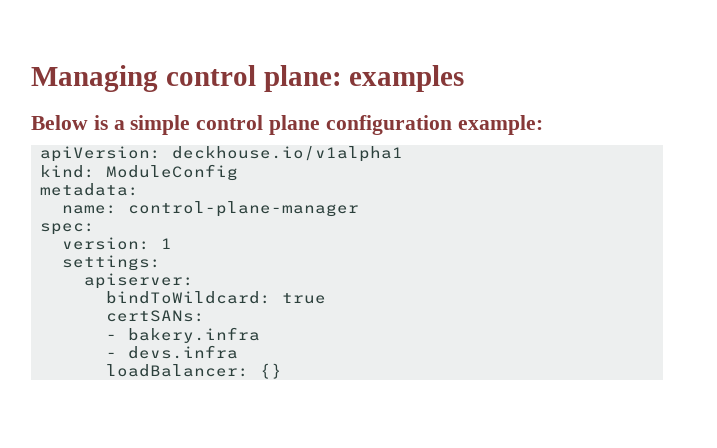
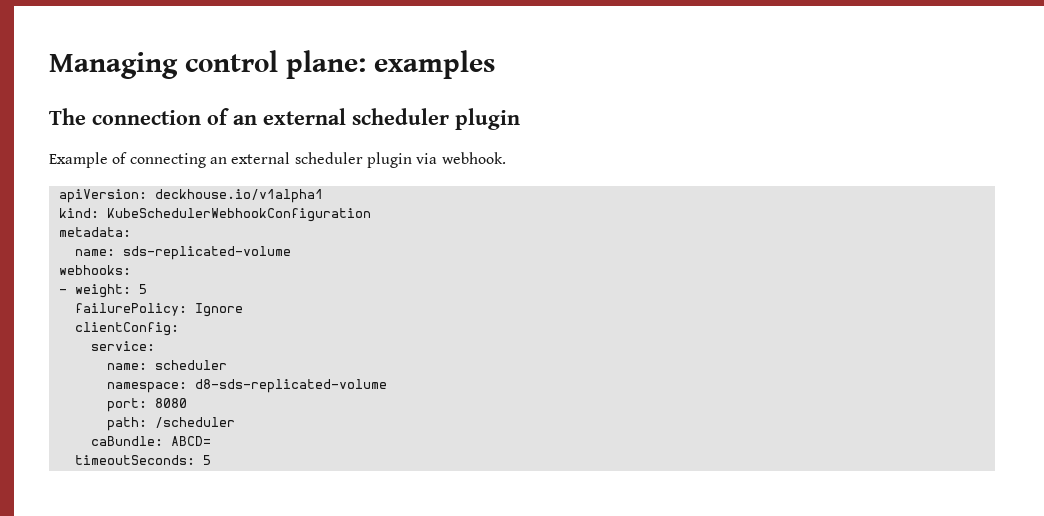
- Below is a simple control plane configuration example:
+ The connection of an external scheduler plugin
+ Example of connecting an external scheduler plugin via webhook.
- kind: ModuleConfig
+ kind: KubeSchedulerWebhookConfiguration
- name: control-plane-manager
- spec:
- version: 1
- settings:
- apiserver:
- bindToWildcard: true
- certSANs:
- - bakery.infra
- - devs.infra
- loadBalancer: {}
+ name: sds-replicated-volume
+ webhooks:
+ - weight: 5
+ failurePolicy: Ignore
+ clientConfig:
+ service:
+ name: scheduler
+ namespace: d8-sds-replicated-volume
+ port: 8080
+ path: /scheduler
+ caBundle: ABCD=
+ timeoutSeconds: 5

